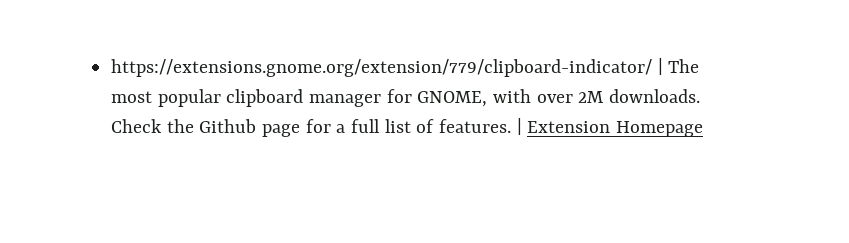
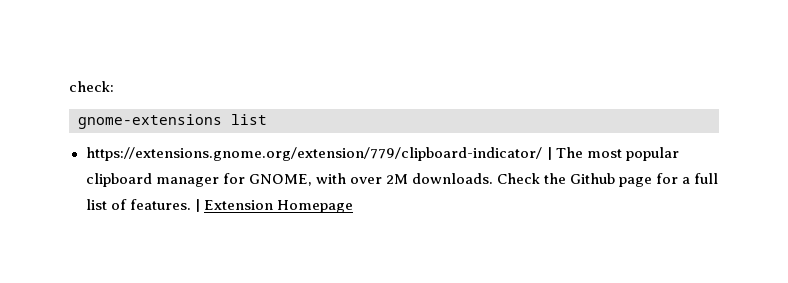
+ check:
+ gnome-extensions list

